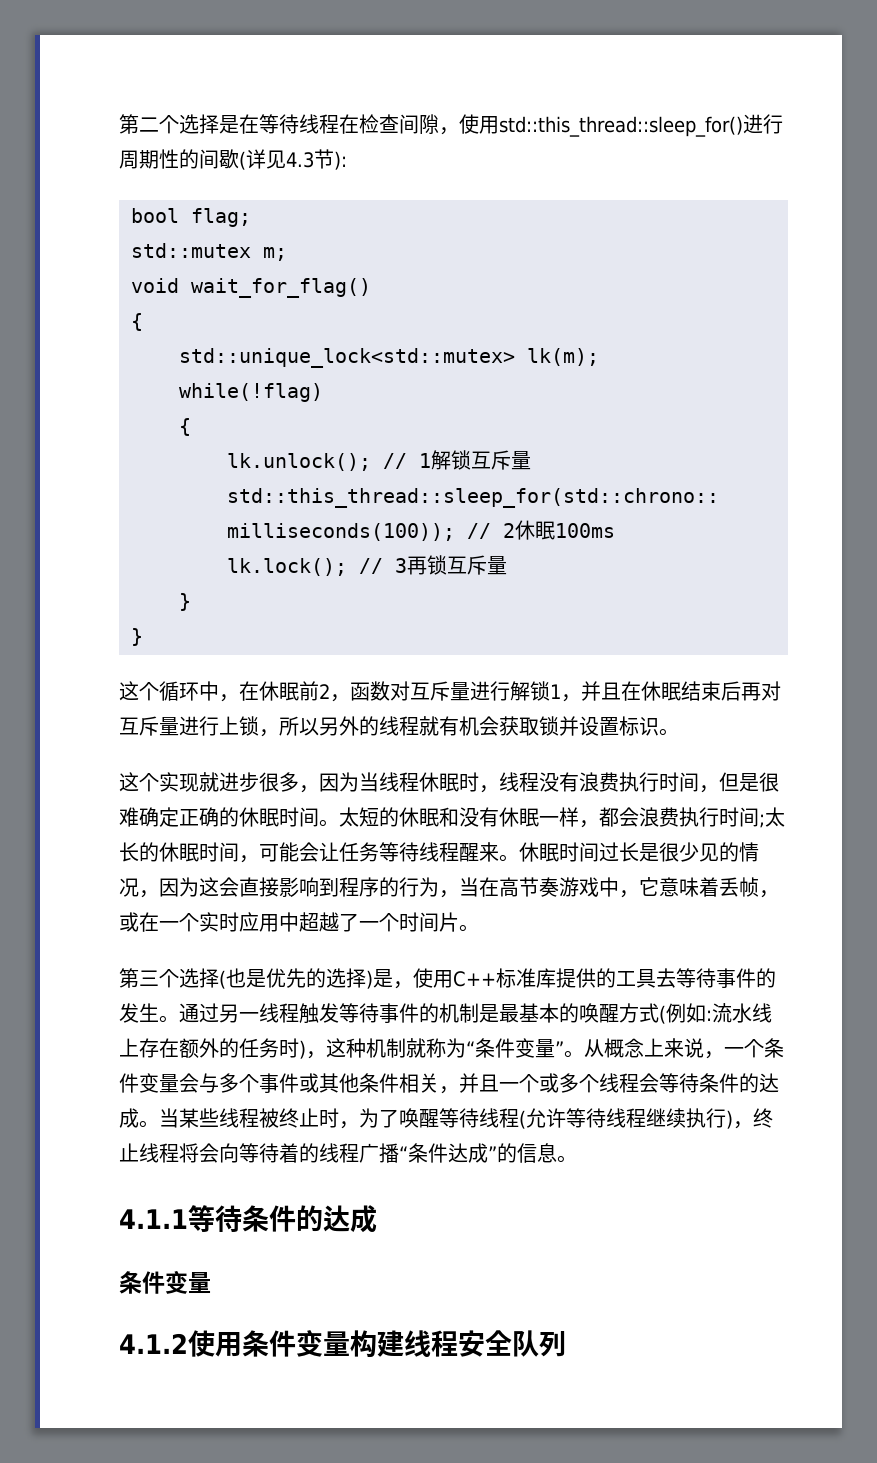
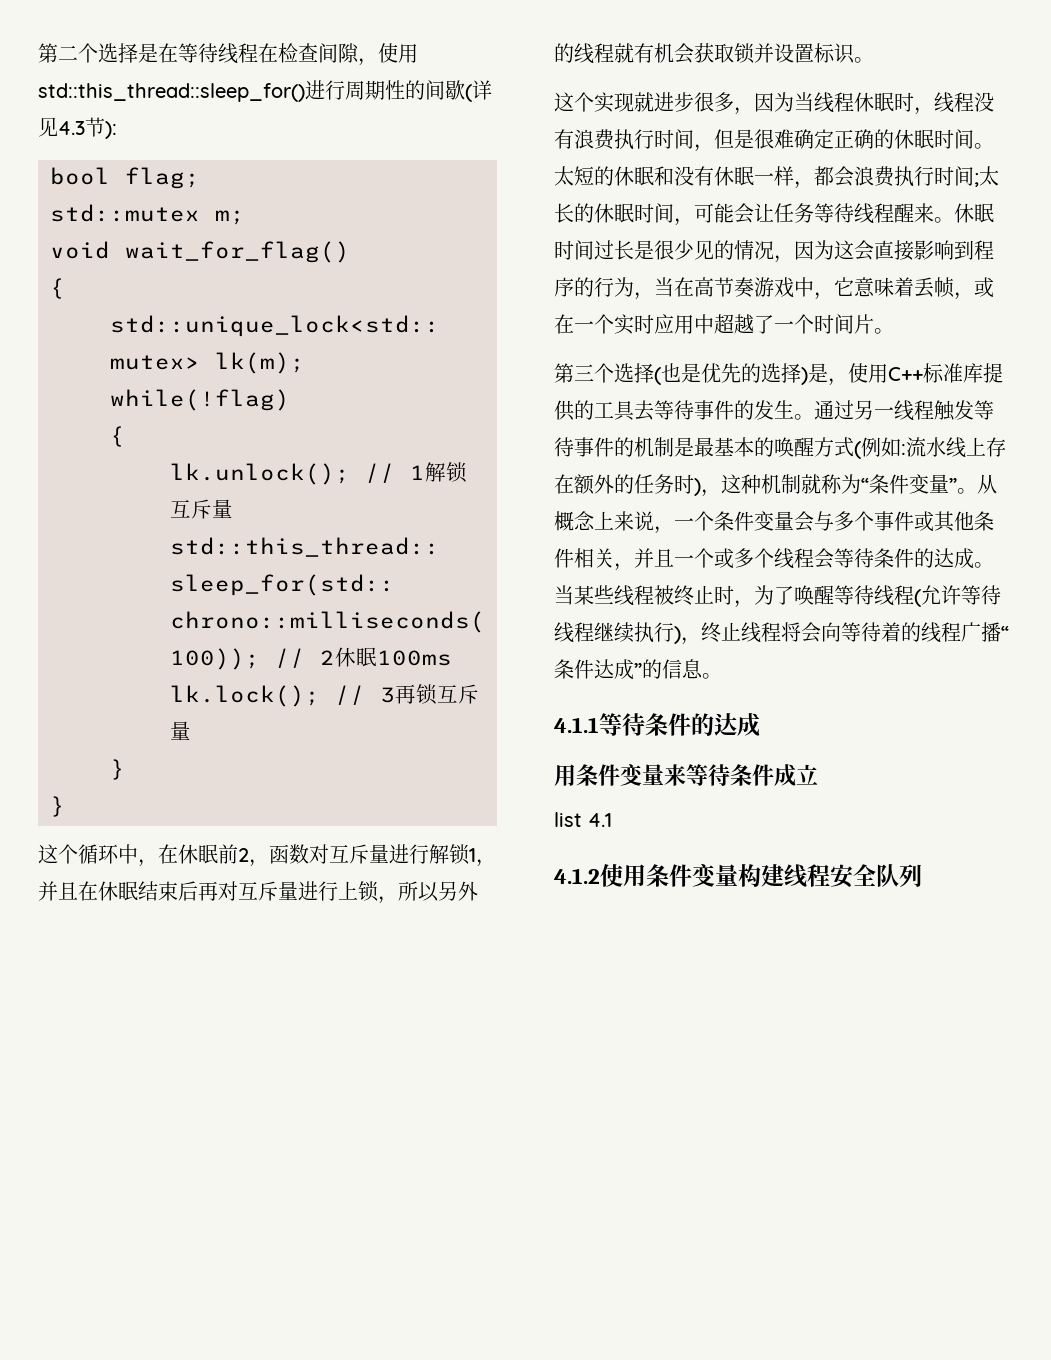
  4.1.1等待条件的达成
- 条件变量
+ 用条件变量来等待条件成立
+ list 4.1

